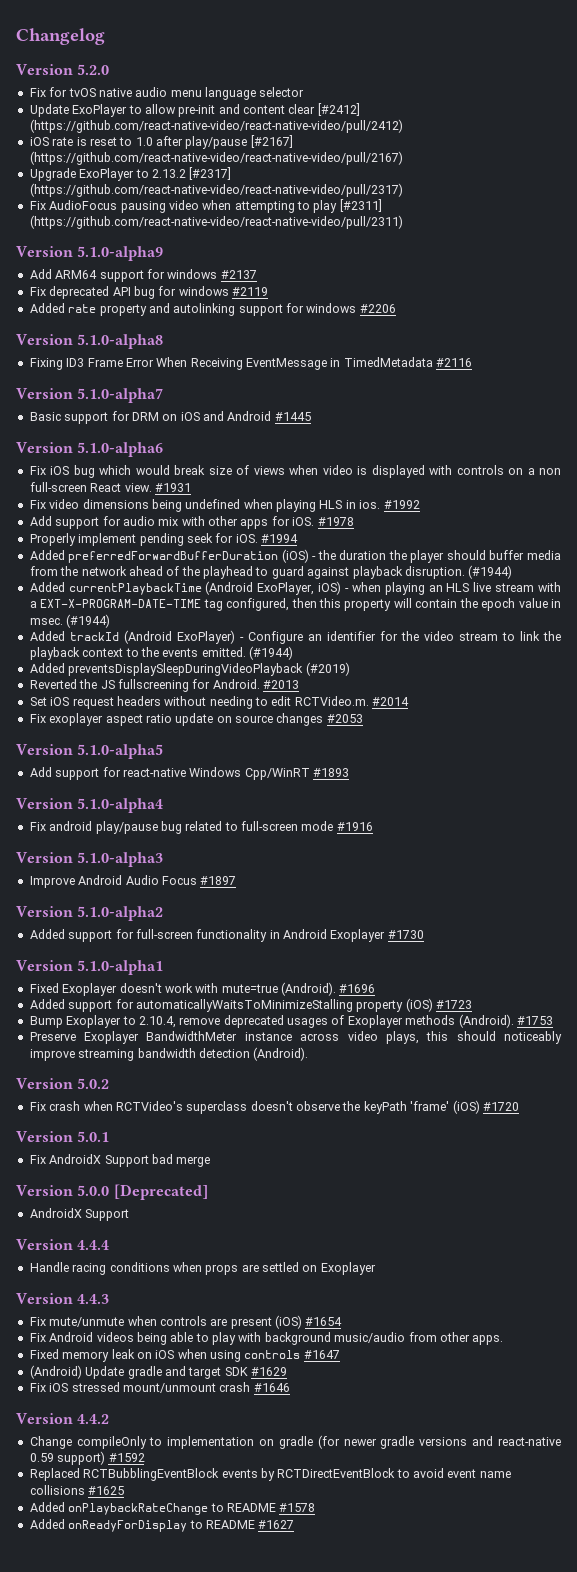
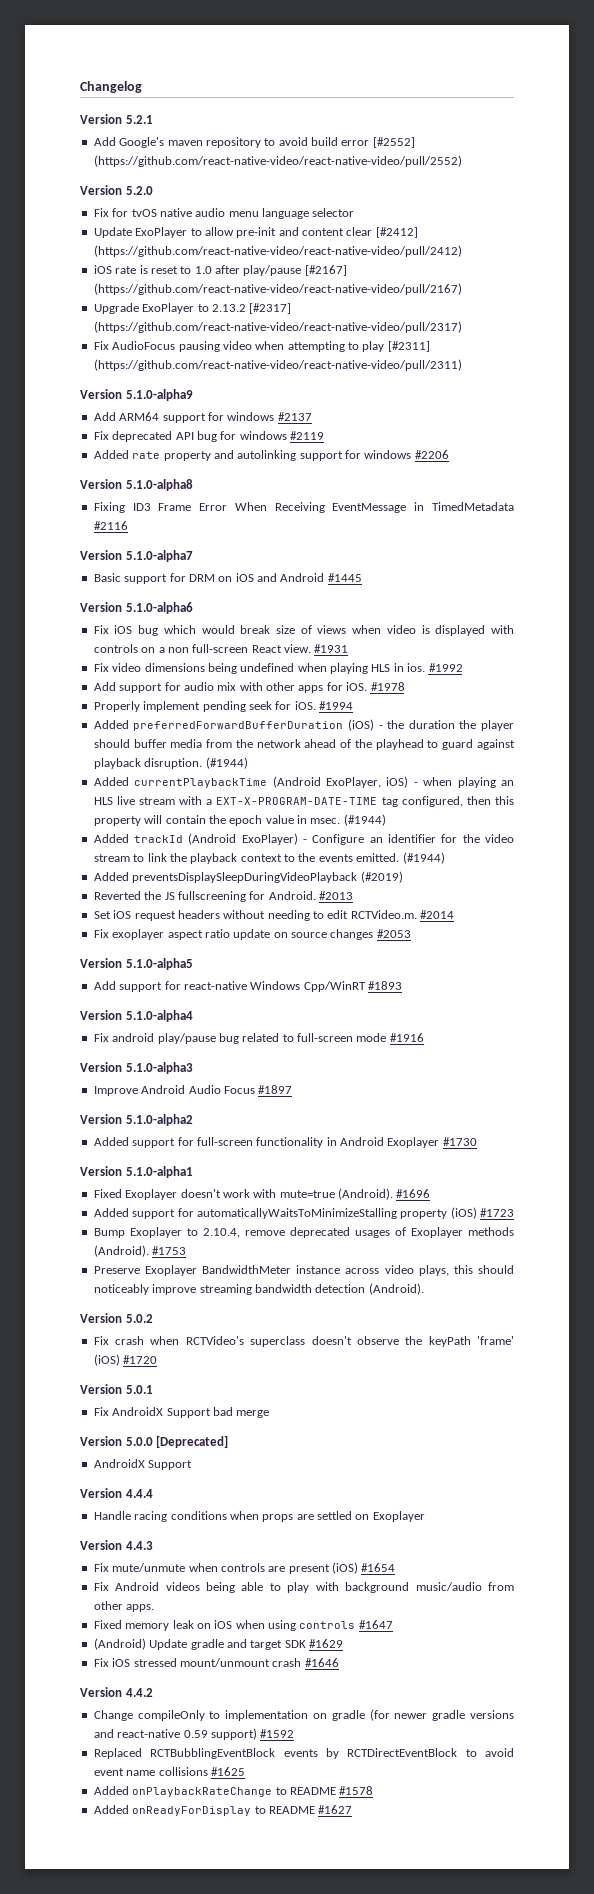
+ Version 5.2.1
+ Add Google's maven repository to avoid build error [#2552] (https://github.com/react-native-video/react-native-video/pull/2552)

